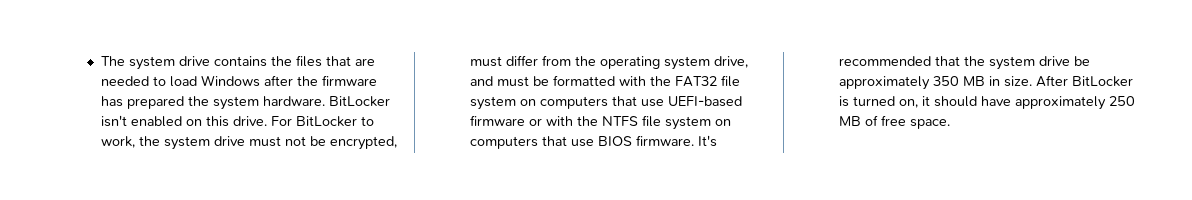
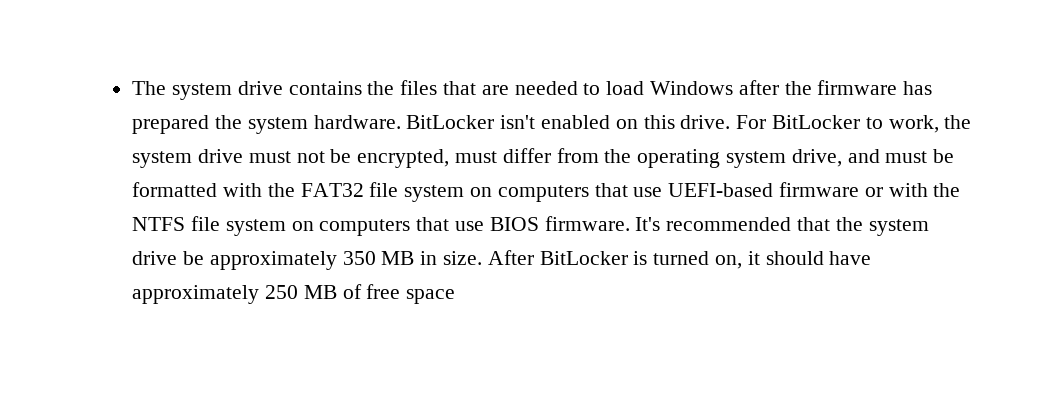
- After BitLocker is turned on, it should have approximately 250 MB of free space.
+ After BitLocker is turned on, it should have approximately 250 MB of free space

